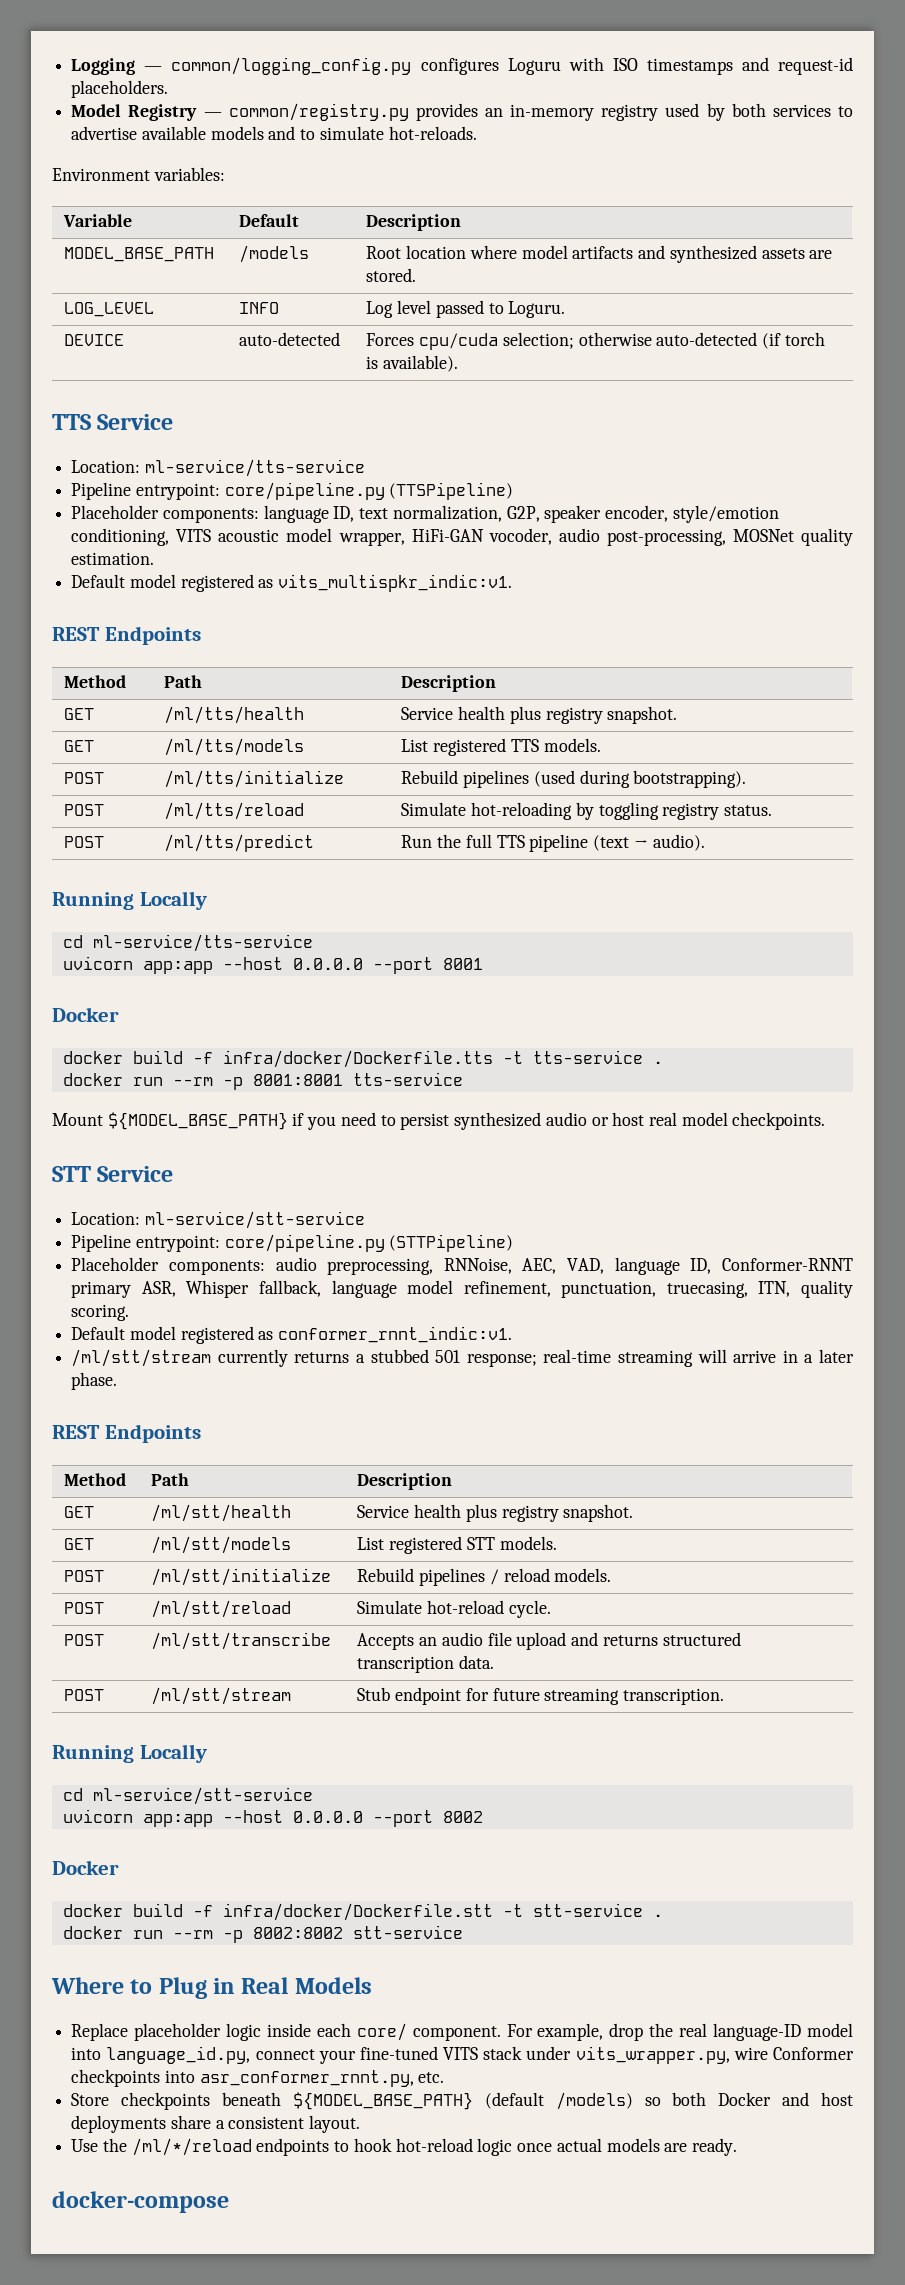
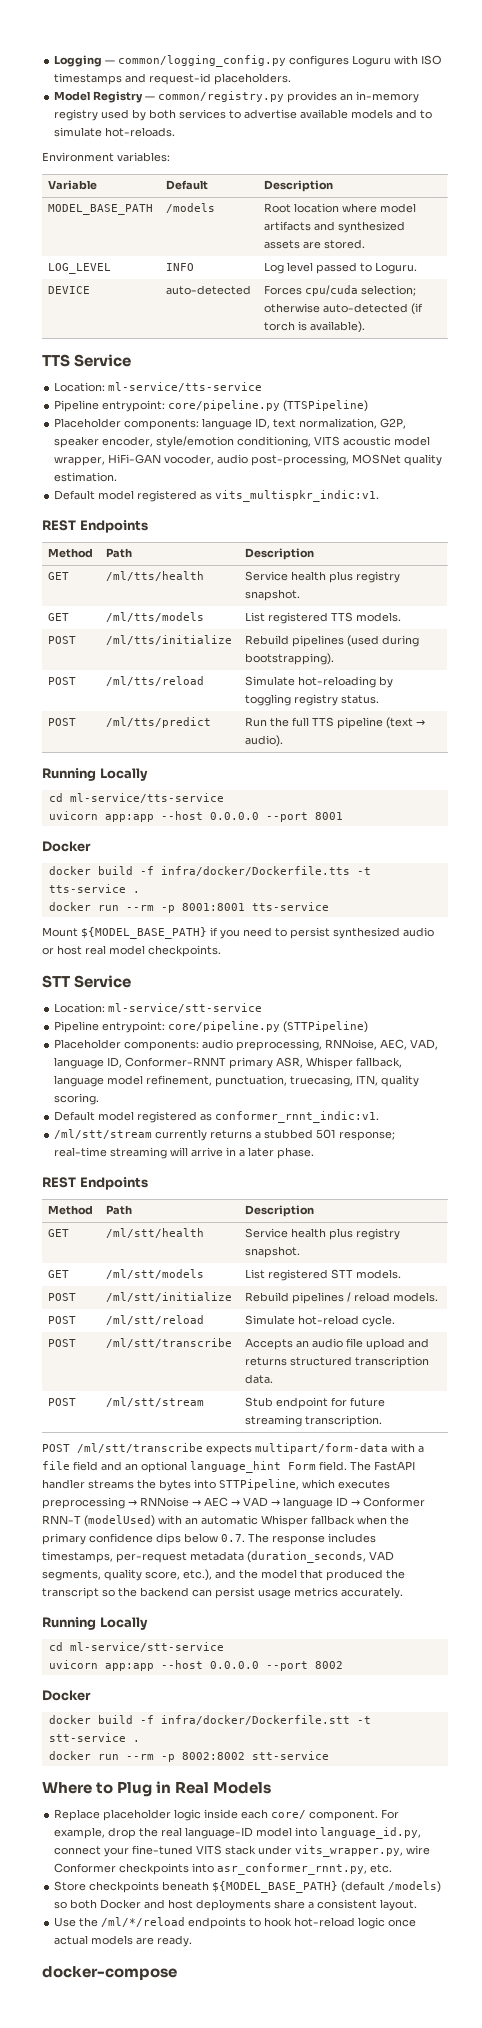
+ POST /ml/stt/transcribe expects multipart/form-data with a file field and an optional language_hint Form field. The FastAPI handler streams the bytes into STTPipeline, which executes preprocessing → RNNoise → AEC → VAD → language ID → Conformer RNN-T (modelUsed) with an automatic Whisper fallback when the primary confidence dips below 0.7. The response includes timestamps, per-request metadata (duration_seconds, VAD segments, quality score, etc.), and the model that produced the transcript so the backend can persist usage metrics accurately.

